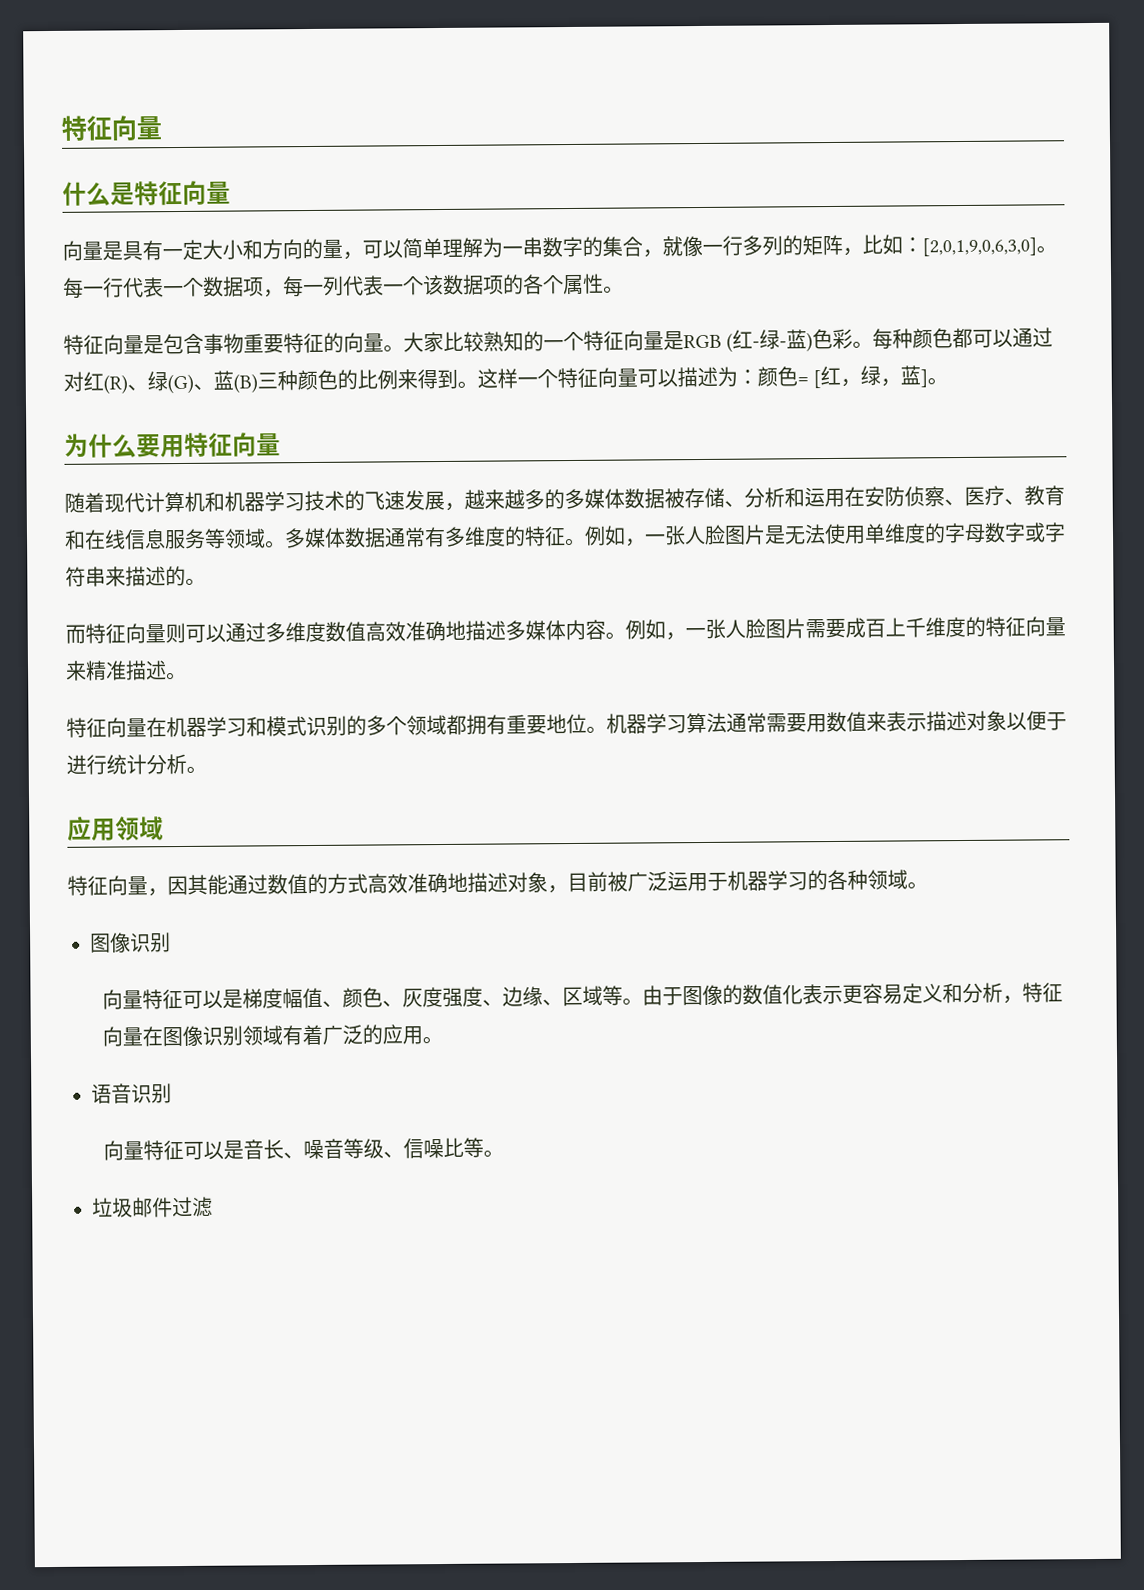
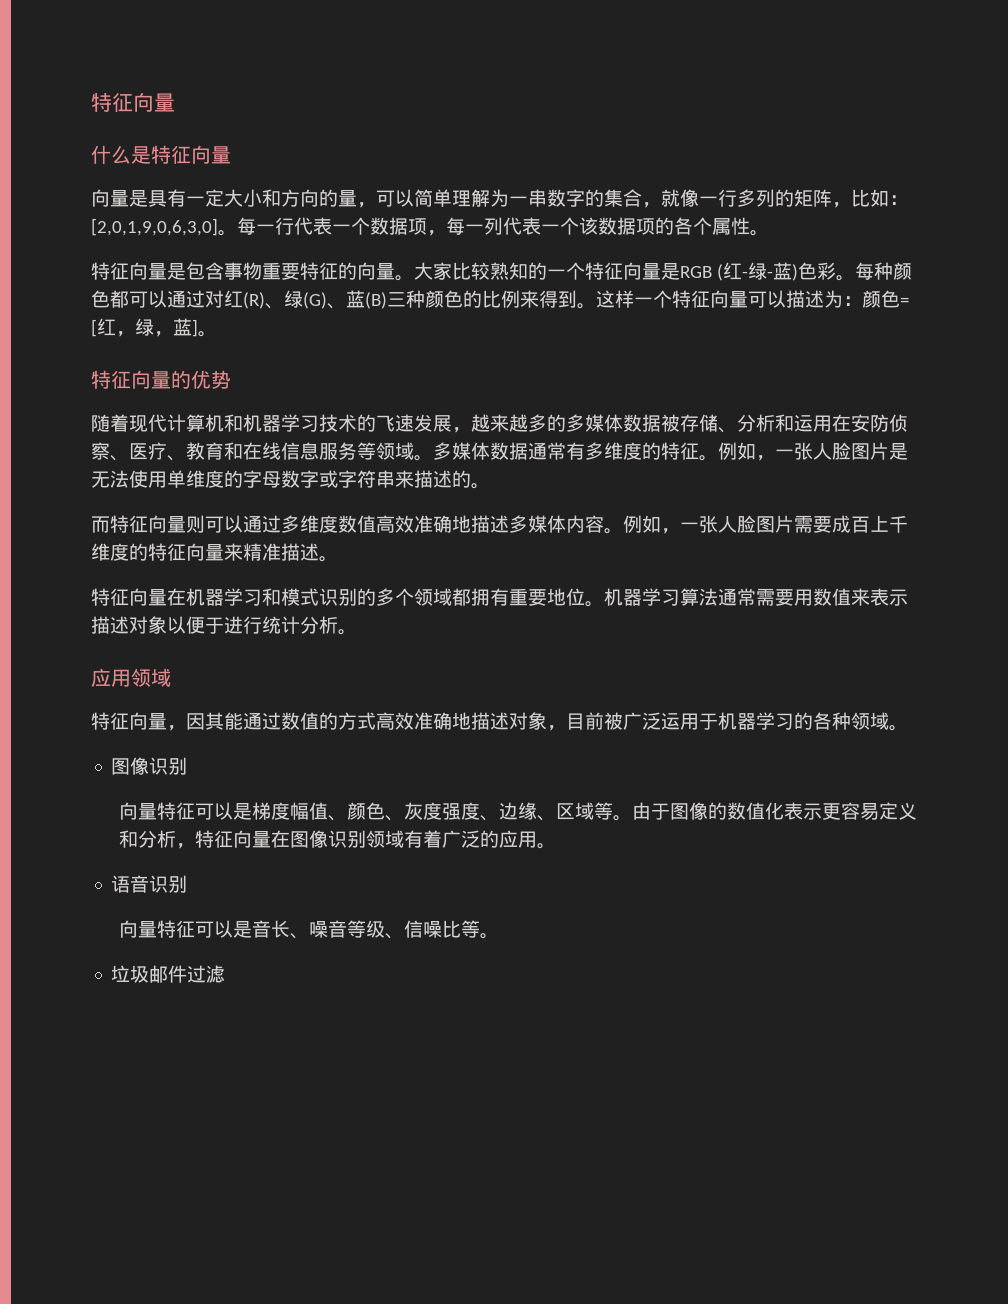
- 为什么要用特征向量
+ 特征向量的优势

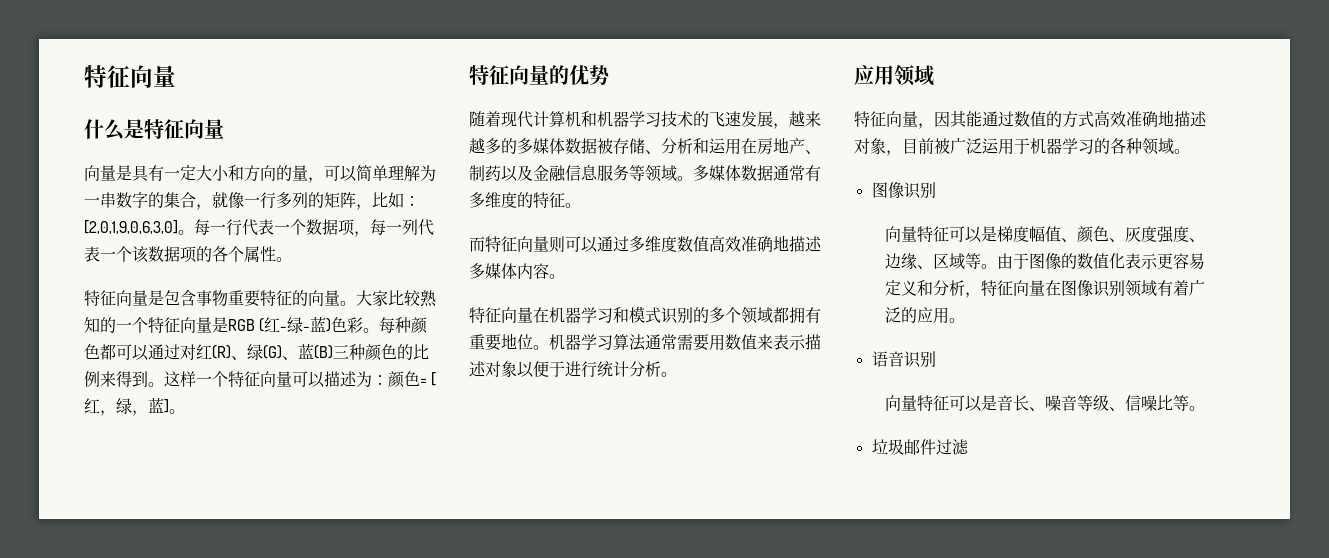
- 随着现代计算机和机器学习技术的飞速发展，越来越多的多媒体数据被存储、分析和运用在安防侦察、医疗、教育和在线信息服务等领域。
+ 随着现代计算机和机器学习技术的飞速发展，越来越多的多媒体数据被存储、分析和运用在房地产、制药以及金融信息服务等领域。
- 例如，一张人脸图片是无法使用单维度的字母数字或字符串来描述的。
- 例如，一张人脸图片需要成百上千维度的特征向量来精准描述。

